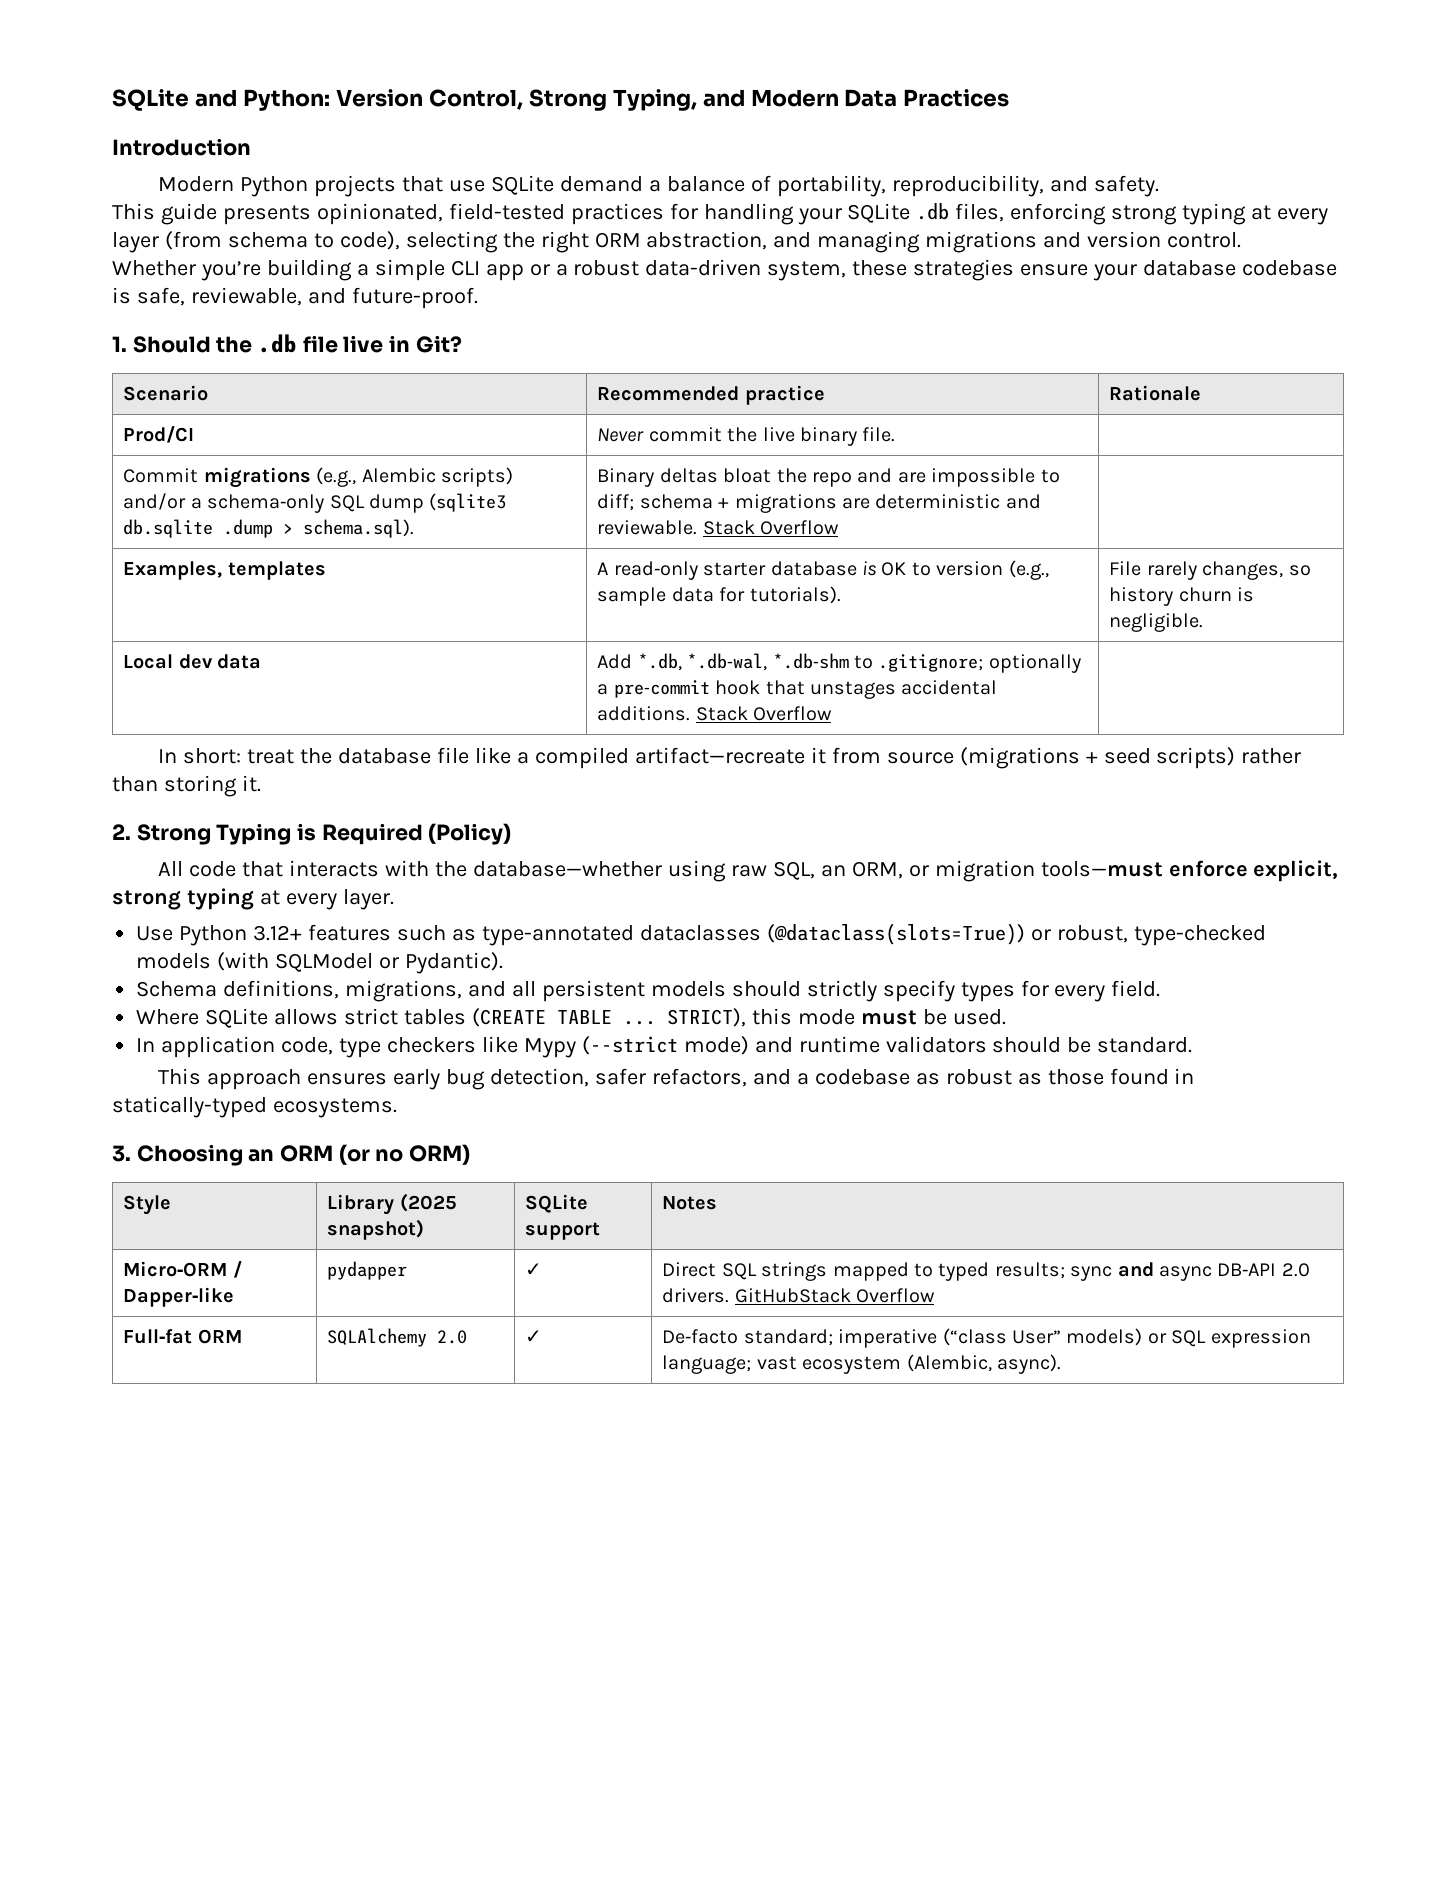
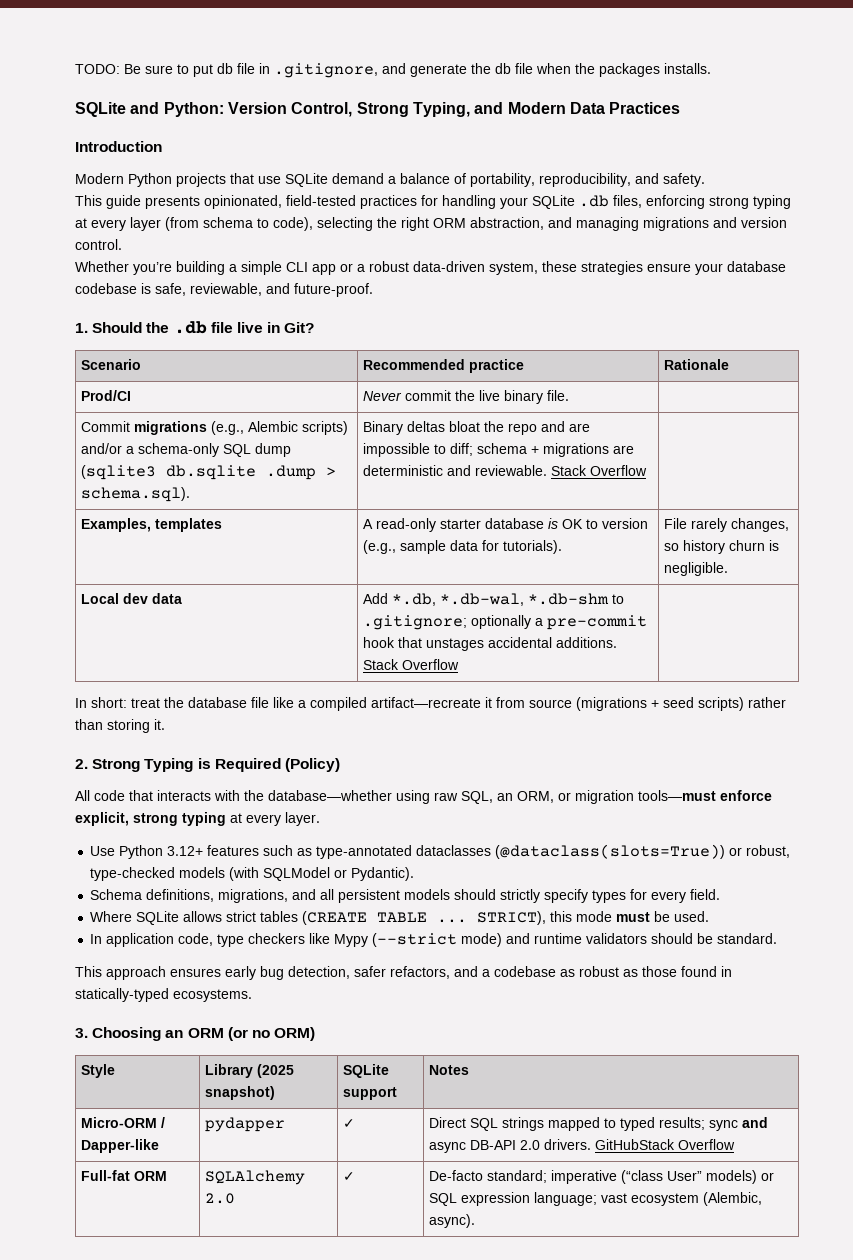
+ TODO: Be sure to put db file in .gitignore, and generate the db file when the packages installs.

